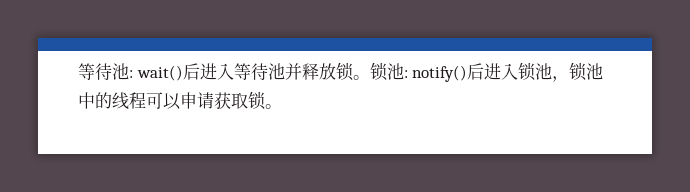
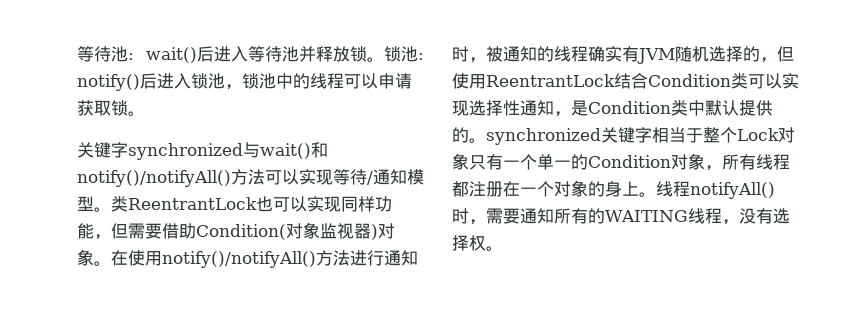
+ 关键字synchronized与wait()和notify()/notifyAll()方法可以实现等待/通知模型。类ReentrantLock也可以实现同样功能，但需要借助Condition(对象监视器)对象。在使用notify()/notifyAll()方法进行通知时，被通知的线程确实有JVM随机选择的，但使用ReentrantLock结合Condition类可以实现选择性通知，是Condition类中默认提供的。synchronized关键字相当于整个Lock对象只有一个单一的Condition对象，所有线程都注册在一个对象的身上。线程notifyAll()时，需要通知所有的WAITING线程，没有选择权。

